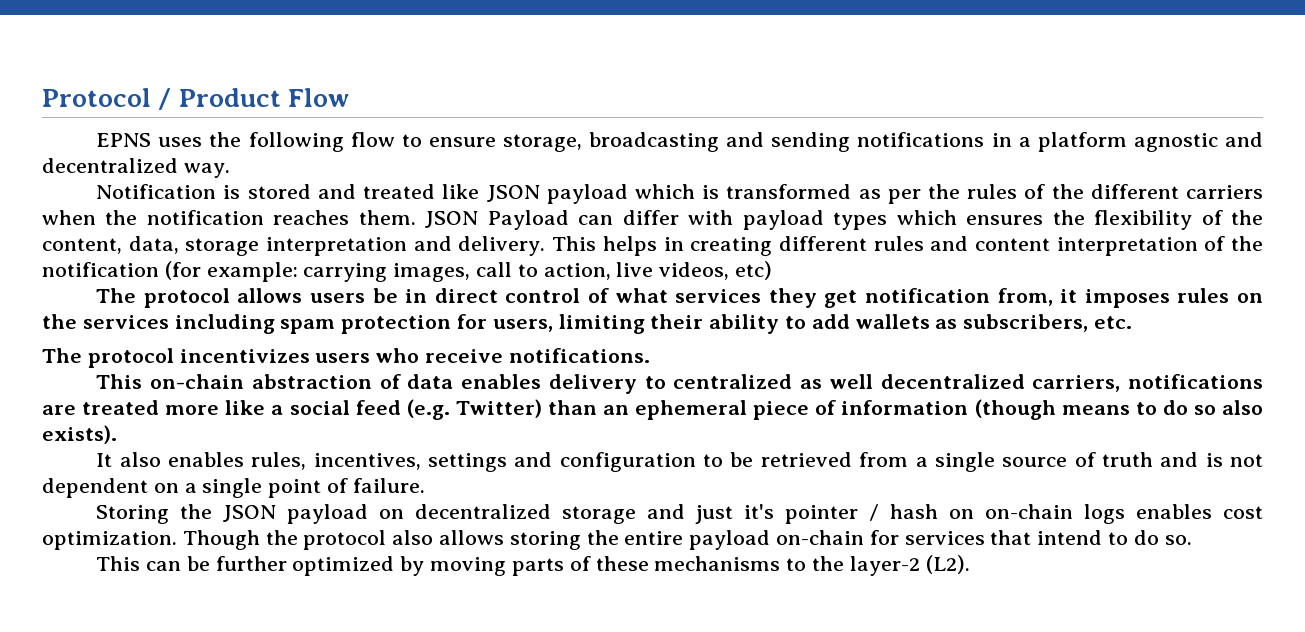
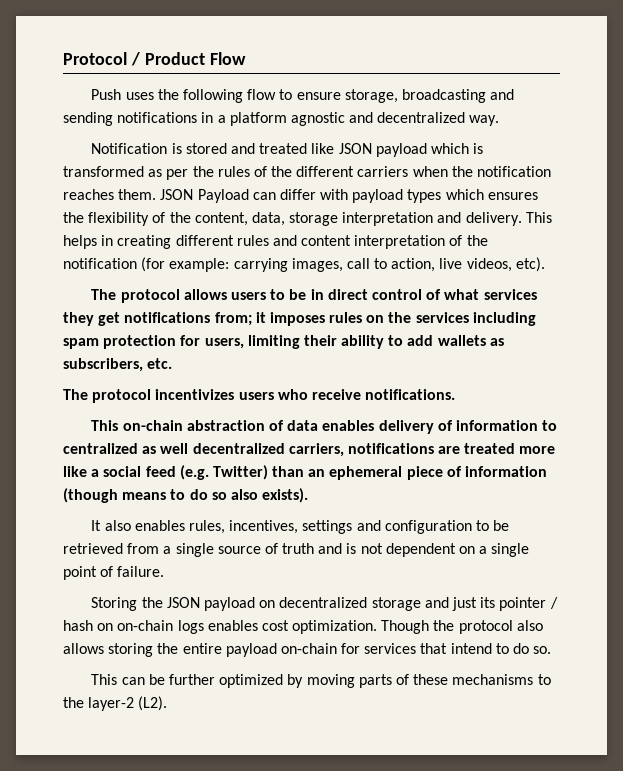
- EPNS uses the following flow to ensure storage, broadcasting and sending notifications in a platform agnostic and decentralized way.
+ Push uses the following flow to ensure storage, broadcasting and sending notifications in a platform agnostic and decentralized way.
- This helps in creating different rules and content interpretation of the notification (for example: carrying images, call to action, live videos, etc)
+ This helps in creating different rules and content interpretation of the notification (for example: carrying images, call to action, live videos, etc).
- The protocol allows users be in direct control of what services they get notification from, it imposes rules on the services including spam protection for users, limiting their ability to add wallets as subscribers, etc.
+ The protocol allows users to be in direct control of what services they get notifications from; it imposes rules on the services including spam protection for users, limiting their ability to add wallets as subscribers, etc.
- This on-chain abstraction of data enables delivery to centralized as well decentralized carriers, notifications are treated more like a social feed (e.g. Twitter) than an ephemeral piece of information (though means to do so also exists).
+ This on-chain abstraction of data enables delivery of information to centralized as well decentralized carriers, notifications are treated more like a social feed (e.g. Twitter) than an ephemeral piece of information (though means to do so also exists).
- Storing the JSON payload on decentralized storage and just it's pointer / hash on on-chain logs enables cost optimization.
+ Storing the JSON payload on decentralized storage and just its pointer / hash on on-chain logs enables cost optimization.

